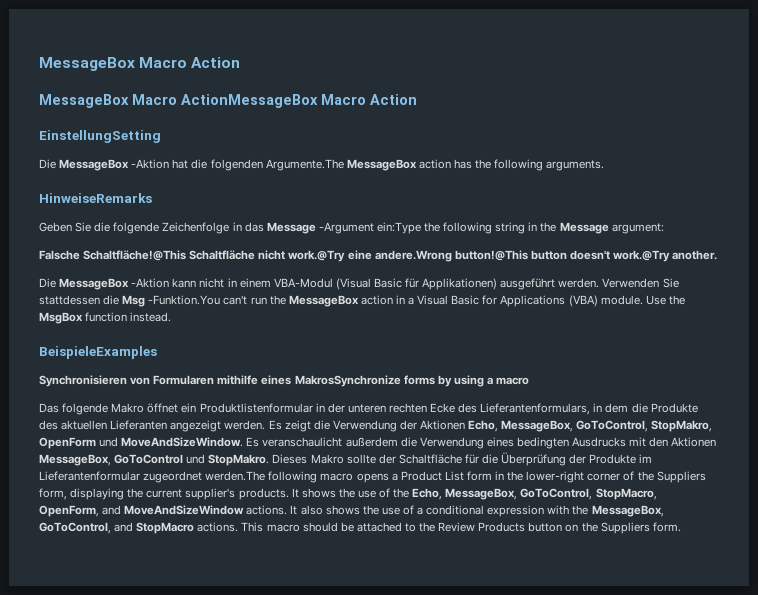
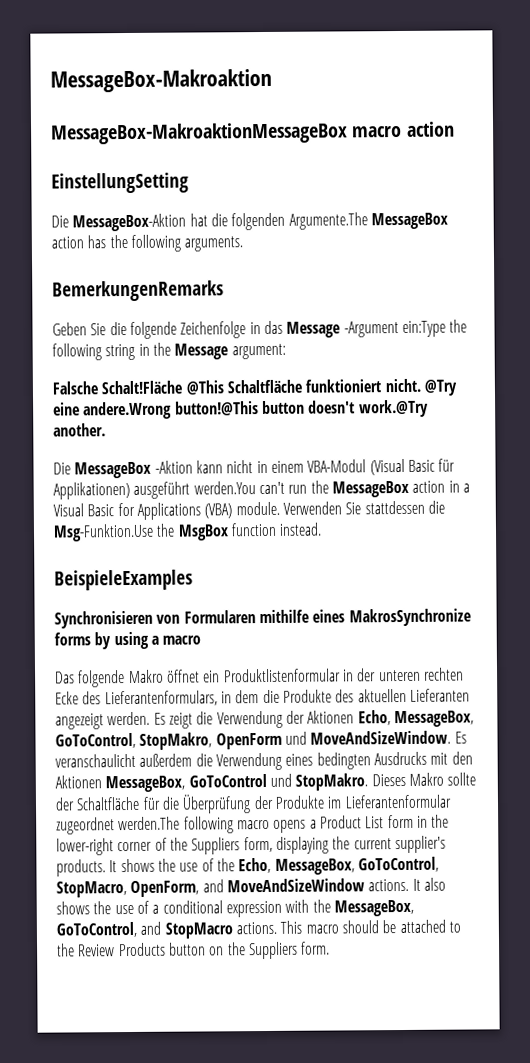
- MessageBox Macro Action
- MessageBox Macro ActionMessageBox Macro Action
+ MessageBox-Makroaktion
+ MessageBox-MakroaktionMessageBox macro action
- Die MessageBox -Aktion hat die folgenden Argumente.The MessageBox action has the following arguments.
+ Die MessageBox-Aktion hat die folgenden Argumente.The MessageBox action has the following arguments.
- HinweiseRemarks
+ BemerkungenRemarks
- Falsche Schaltfläche!@This Schaltfläche nicht work.@Try eine andere.Wrong button!@This button doesn't work.@Try another.
+ Falsche Schalt!Fläche @This Schaltfläche funktioniert nicht. @Try eine andere.Wrong button!@This button doesn't work.@Try another.
- Die MessageBox -Aktion kann nicht in einem VBA-Modul (Visual Basic für Applikationen) ausgeführt werden. Verwenden Sie stattdessen die Msg -Funktion.You can't run the MessageBox action in a Visual Basic for Applications (VBA) module.
+ Die MessageBox -Aktion kann nicht in einem VBA-Modul (Visual Basic für Applikationen) ausgeführt werden.You can't run the MessageBox action in a Visual Basic for Applications (VBA) module.
- Use the MsgBox function instead.
+ Verwenden Sie stattdessen die Msg-Funktion.Use the MsgBox function instead.

